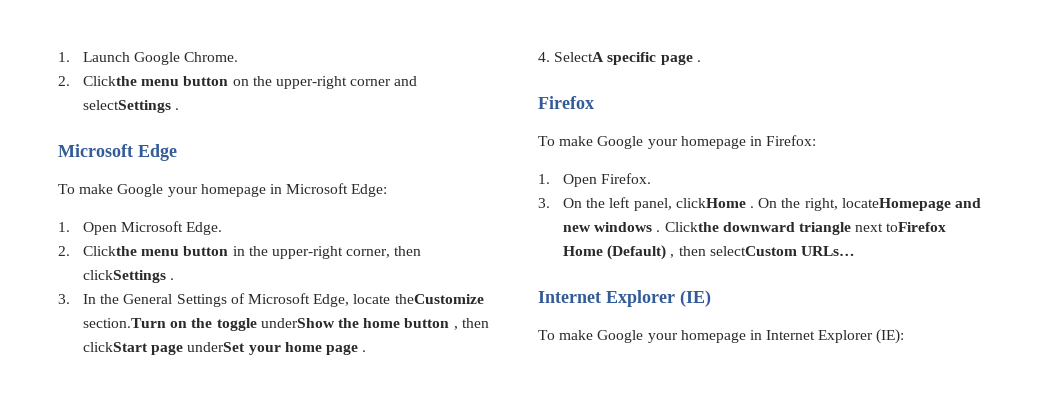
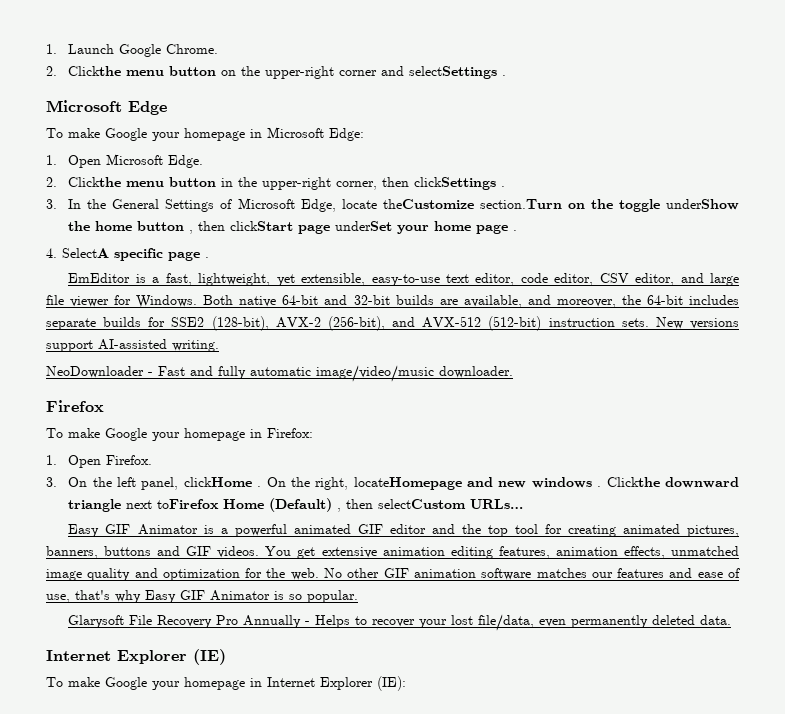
+ EmEditor is a fast, lightweight, yet extensible, easy-to-use text editor, code editor, CSV editor, and large file viewer for Windows. Both native 64-bit and 32-bit builds are available, and moreover, the 64-bit includes separate builds for SSE2 (128-bit), AVX-2 (256-bit), and AVX-512 (512-bit) instruction sets. New versions support AI-assisted writing.
+ NeoDownloader - Fast and fully automatic image/video/music downloader.
+ Easy GIF Animator is a powerful animated GIF editor and the top tool for creating animated pictures, banners, buttons and GIF videos. You get extensive animation editing features, animation effects, unmatched image quality and optimization for the web. No other GIF animation software matches our features and ease of use, that's why Easy GIF Animator is so popular.
+ Glarysoft File Recovery Pro Annually - Helps to recover your lost file/data, even permanently deleted data.

